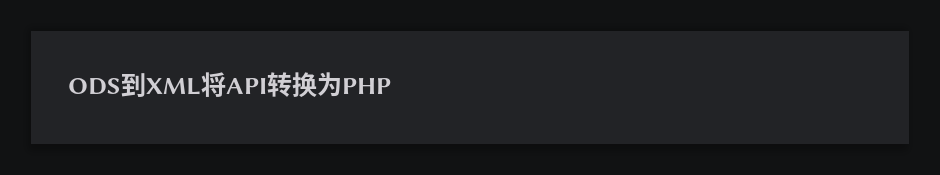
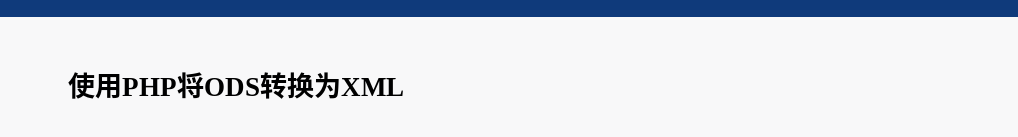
- ODS到XML将API转换为PHP
+ 使用PHP将ODS转换为XML

